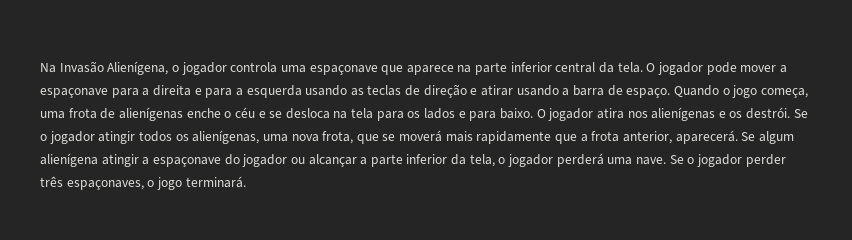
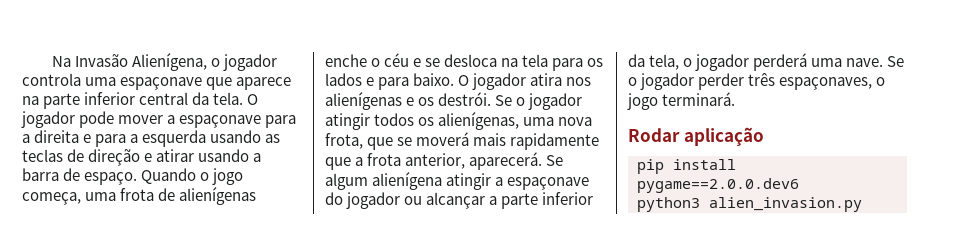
+ Rodar aplicação
+ pip install pygame==2.0.0.dev6
+ python3 alien_invasion.py

